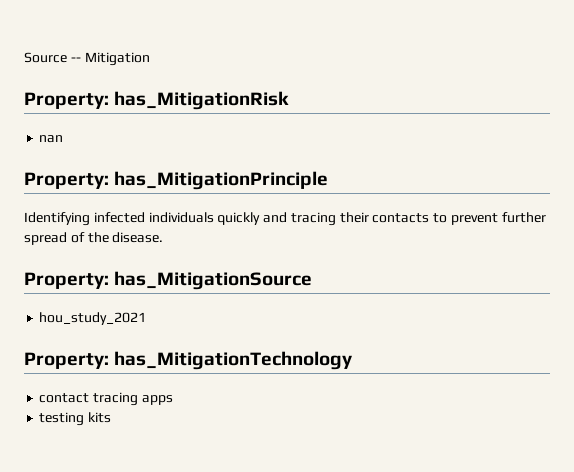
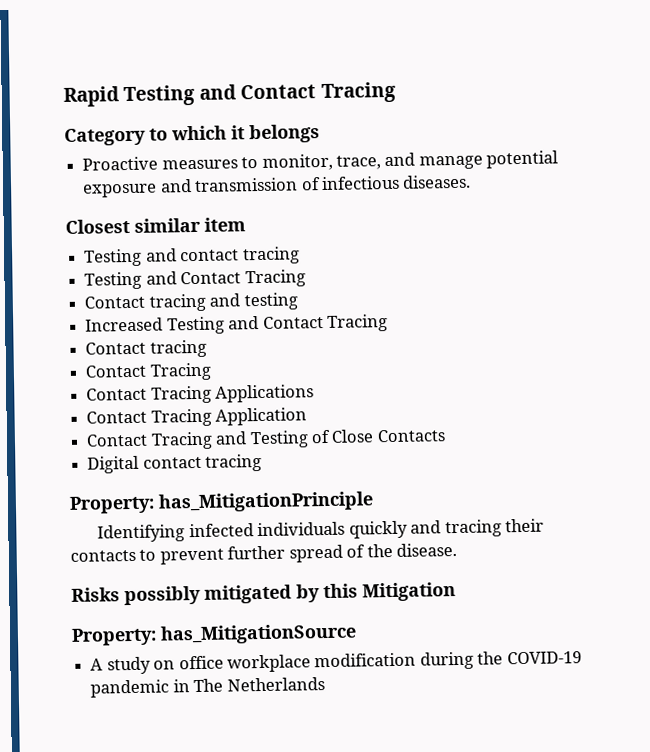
- Source -- Mitigation
- Property: has_MitigationRisk
- nan
+ Rapid Testing and Contact Tracing
+ Category to which it belongs
+ Proactive measures to monitor, trace, and manage potential exposure and transmission of infectious diseases.
+ Closest similar item
+ Testing and contact tracing
+ Testing and Contact Tracing
+ Contact tracing and testing
+ Increased Testing and Contact Tracing
+ Contact tracing
+ Contact Tracing
+ Contact Tracing Applications
+ Contact Tracing Application
+ Contact Tracing and Testing of Close Contacts
+ Digital contact tracing
+ Risks possibly mitigated by this Mitigation
  Property: has_MitigationSource
- hou_study_2021
- Property: has_MitigationTechnology
- contact tracing apps
- testing kits
+ A study on office workplace modification during the COVID-19 pandemic in The Netherlands

